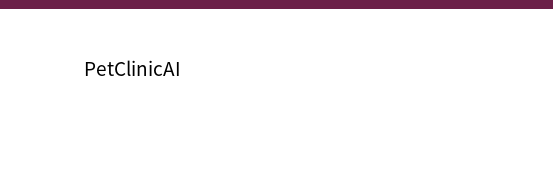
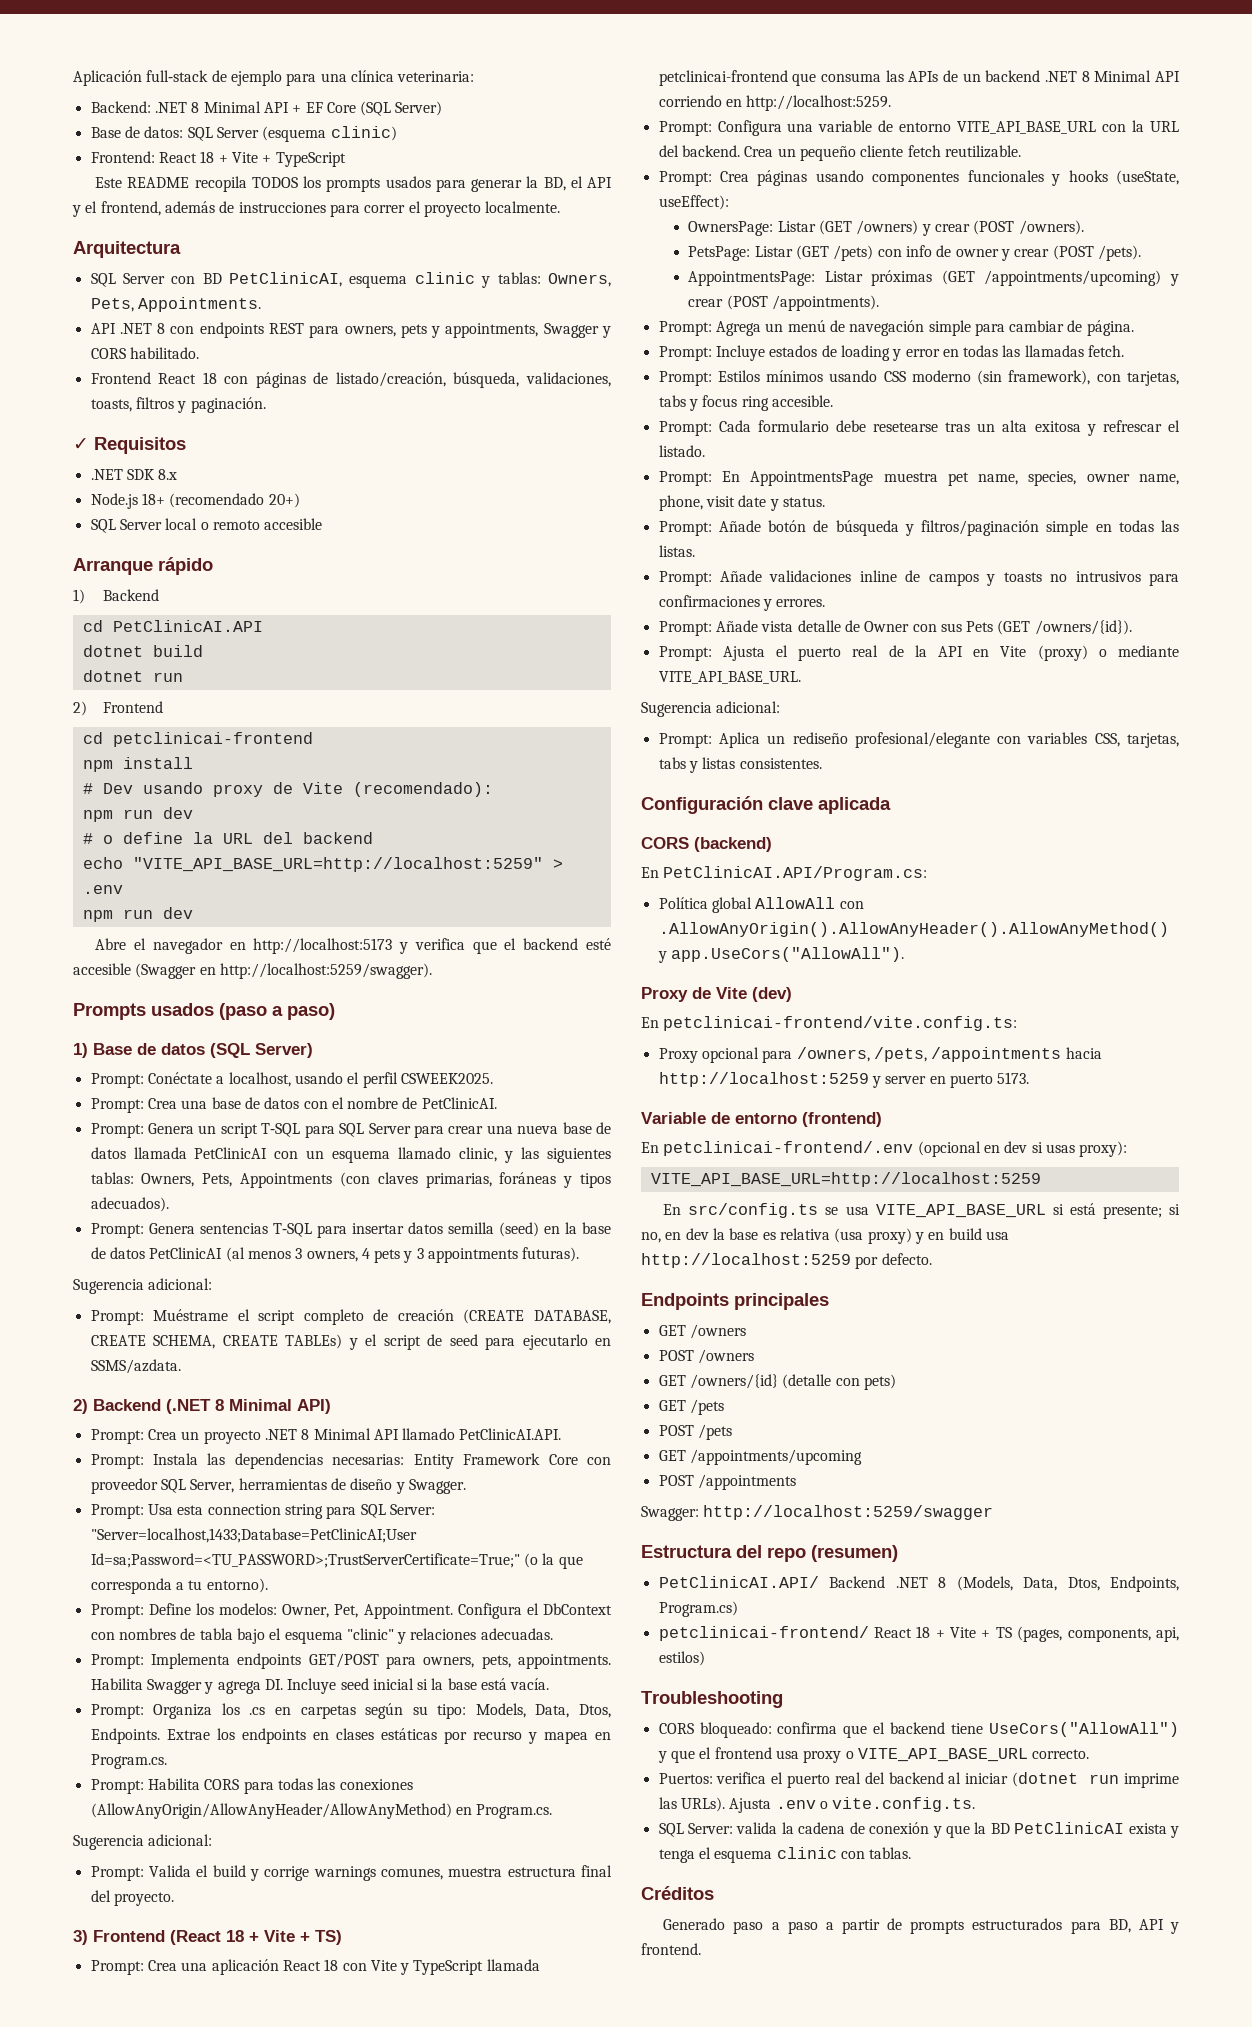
- PetClinicAI
+ Aplicación full‑stack de ejemplo para una clínica veterinaria:
+ Backend: .NET 8 Minimal API + EF Core (SQL Server)
+ Base de datos: SQL Server (esquema clinic)
+ Frontend: React 18 + Vite + TypeScript
+ Este README recopila TODOS los prompts usados para generar la BD, el API y el frontend, además de instrucciones para correr el proyecto localmente.
+ Arquitectura
+ SQL Server con BD PetClinicAI, esquema clinic y tablas: Owners, Pets, Appointments.
+ API .NET 8 con endpoints REST para owners, pets y appointments, Swagger y CORS habilitado.
+ Frontend React 18 con páginas de listado/creación, búsqueda, validaciones, toasts, filtros y paginación.
+ ✓ Requisitos
+ .NET SDK 8.x
+ Node.js 18+ (recomendado 20+)
+ SQL Server local o remoto accesible
+ Arranque rápido
+ 1) Backend
+ cd PetClinicAI.API
+ dotnet build
+ dotnet run
+ 2) Frontend
+ cd petclinicai-frontend
+ npm install
+ # Dev usando proxy de Vite (recomendado):
+ npm run dev
+ # o define la URL del backend
+ echo "VITE_API_BASE_URL=http://localhost:5259" > .env
+ npm run dev
+ Abre el navegador en http://localhost:5173 y verifica que el backend esté accesible (Swagger en http://localhost:5259/swagger).
+ Prompts usados (paso a paso)
+ 1) Base de datos (SQL Server)
+ Prompt: Conéctate a localhost, usando el perfil CSWEEK2025.
+ Prompt: Crea una base de datos con el nombre de PetClinicAI.
+ Prompt: Genera un script T‑SQL para SQL Server para crear una nueva base de datos llamada PetClinicAI con un esquema llamado clinic, y las siguientes tablas: Owners, Pets, Appointments (con claves primarias, foráneas y tipos adecuados).
+ Prompt: Genera sentencias T‑SQL para insertar datos semilla (seed) en la base de datos PetClinicAI (al menos 3 owners, 4 pets y 3 appointments futuras).
+ Sugerencia adicional:
+ Prompt: Muéstrame el script completo de creación (CREATE DATABASE, CREATE SCHEMA, CREATE TABLEs) y el script de seed para ejecutarlo en SSMS/azdata.
+ 2) Backend (.NET 8 Minimal API)
+ Prompt: Crea un proyecto .NET 8 Minimal API llamado PetClinicAI.API.
+ Prompt: Instala las dependencias necesarias: Entity Framework Core con proveedor SQL Server, herramientas de diseño y Swagger.
+ Prompt: Usa esta connection string para SQL Server: "Server=localhost,1433;Database=PetClinicAI;User Id=sa;Password=<TU_PASSWORD>;TrustServerCertificate=True;" (o la que corresponda a tu entorno).
+ Prompt: Define los modelos: Owner, Pet, Appointment. Configura el DbContext con nombres de tabla bajo el esquema "clinic" y relaciones adecuadas.
+ Prompt: Implementa endpoints GET/POST para owners, pets, appointments. Habilita Swagger y agrega DI. Incluye seed inicial si la base está vacía.
+ Prompt: Organiza los .cs en carpetas según su tipo: Models, Data, Dtos, Endpoints. Extrae los endpoints en clases estáticas por recurso y mapea en Program.cs.
+ Prompt: Habilita CORS para todas las conexiones (AllowAnyOrigin/AllowAnyHeader/AllowAnyMethod) en Program.cs.
+ Sugerencia adicional:
+ Prompt: Valida el build y corrige warnings comunes, muestra estructura final del proyecto.
+ 3) Frontend (React 18 + Vite + TS)
+ Prompt: Crea una aplicación React 18 con Vite y TypeScript llamada petclinicai-frontend que consuma las APIs de un backend .NET 8 Minimal API corriendo en http://localhost:5259.
+ Prompt: Configura una variable de entorno VITE_API_BASE_URL con la URL del backend. Crea un pequeño cliente fetch reutilizable.
+ Prompt: Crea páginas usando componentes funcionales y hooks (useState, useEffect):
+ OwnersPage: Listar (GET /owners) y crear (POST /owners).
+ PetsPage: Listar (GET /pets) con info de owner y crear (POST /pets).
+ AppointmentsPage: Listar próximas (GET /appointments/upcoming) y crear (POST /appointments).
+ Prompt: Agrega un menú de navegación simple para cambiar de página.
+ Prompt: Incluye estados de loading y error en todas las llamadas fetch.
+ Prompt: Estilos mínimos usando CSS moderno (sin framework), con tarjetas, tabs y focus ring accesible.
+ Prompt: Cada formulario debe resetearse tras un alta exitosa y refrescar el listado.
+ Prompt: En AppointmentsPage muestra pet name, species, owner name, phone, visit date y status.
+ Prompt: Añade botón de búsqueda y filtros/paginación simple en todas las listas.
+ Prompt: Añade validaciones inline de campos y toasts no intrusivos para confirmaciones y errores.
+ Prompt: Añade vista detalle de Owner con sus Pets (GET /owners/{id}).
+ Prompt: Ajusta el puerto real de la API en Vite (proxy) o mediante VITE_API_BASE_URL.
+ Sugerencia adicional:
+ Prompt: Aplica un rediseño profesional/elegante con variables CSS, tarjetas, tabs y listas consistentes.
+ Configuración clave aplicada
+ CORS (backend)
+ En PetClinicAI.API/Program.cs:
+ Política global AllowAll con .AllowAnyOrigin().AllowAnyHeader().AllowAnyMethod() y app.UseCors("AllowAll").
+ Proxy de Vite (dev)
+ En petclinicai-frontend/vite.config.ts:
+ Proxy opcional para /owners, /pets, /appointments hacia http://localhost:5259 y server en puerto 5173.
+ Variable de entorno (frontend)
+ En petclinicai-frontend/.env (opcional en dev si usas proxy):
+ VITE_API_BASE_URL=http://localhost:5259
+ En src/config.ts se usa VITE_API_BASE_URL si está presente; si no, en dev la base es relativa (usa proxy) y en build usa http://localhost:5259 por defecto.
+ Endpoints principales
+ GET /owners
+ POST /owners
+ GET /owners/{id} (detalle con pets)
+ GET /pets
+ POST /pets
+ GET /appointments/upcoming
+ POST /appointments
+ Swagger: http://localhost:5259/swagger
+ Estructura del repo (resumen)
+ PetClinicAI.API/ Backend .NET 8 (Models, Data, Dtos, Endpoints, Program.cs)
+ petclinicai-frontend/ React 18 + Vite + TS (pages, components, api, estilos)
+ Troubleshooting
+ CORS bloqueado: confirma que el backend tiene UseCors("AllowAll") y que el frontend usa proxy o VITE_API_BASE_URL correcto.
+ Puertos: verifica el puerto real del backend al iniciar (dotnet run imprime las URLs). Ajusta .env o vite.config.ts.
+ SQL Server: valida la cadena de conexión y que la BD PetClinicAI exista y tenga el esquema clinic con tablas.
+ Créditos
+ Generado paso a paso a partir de prompts estructurados para BD, API y frontend.

